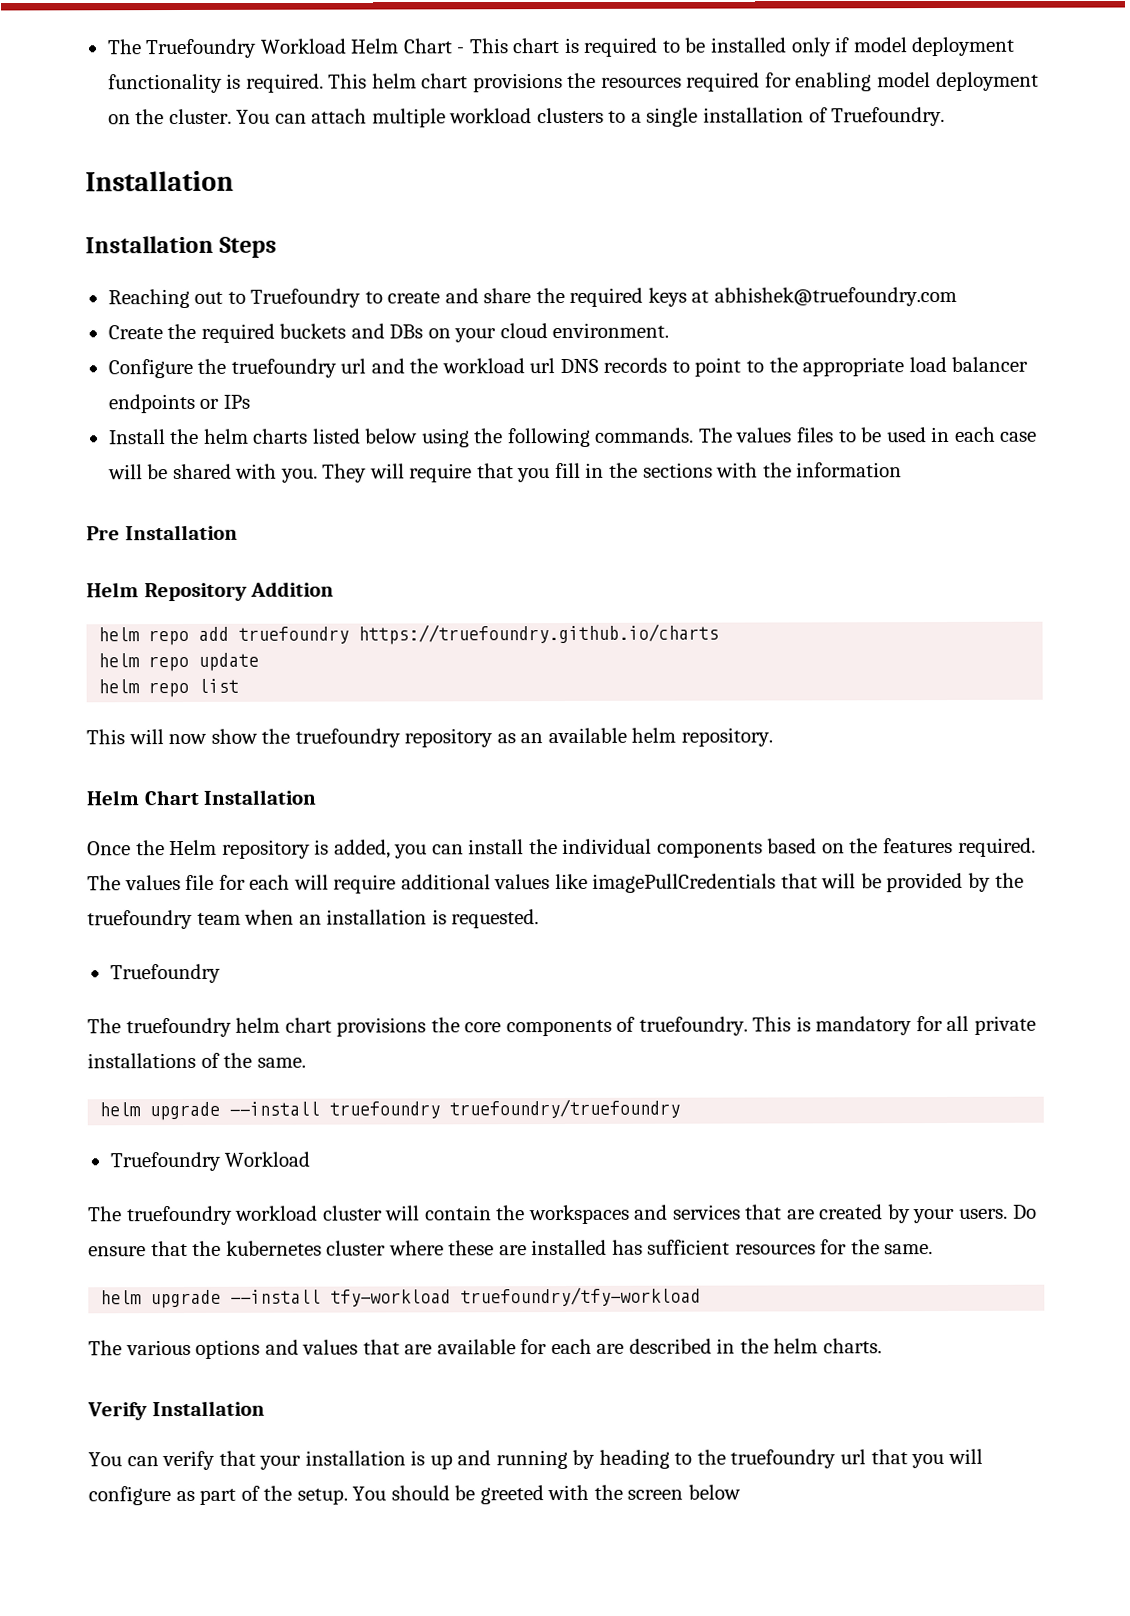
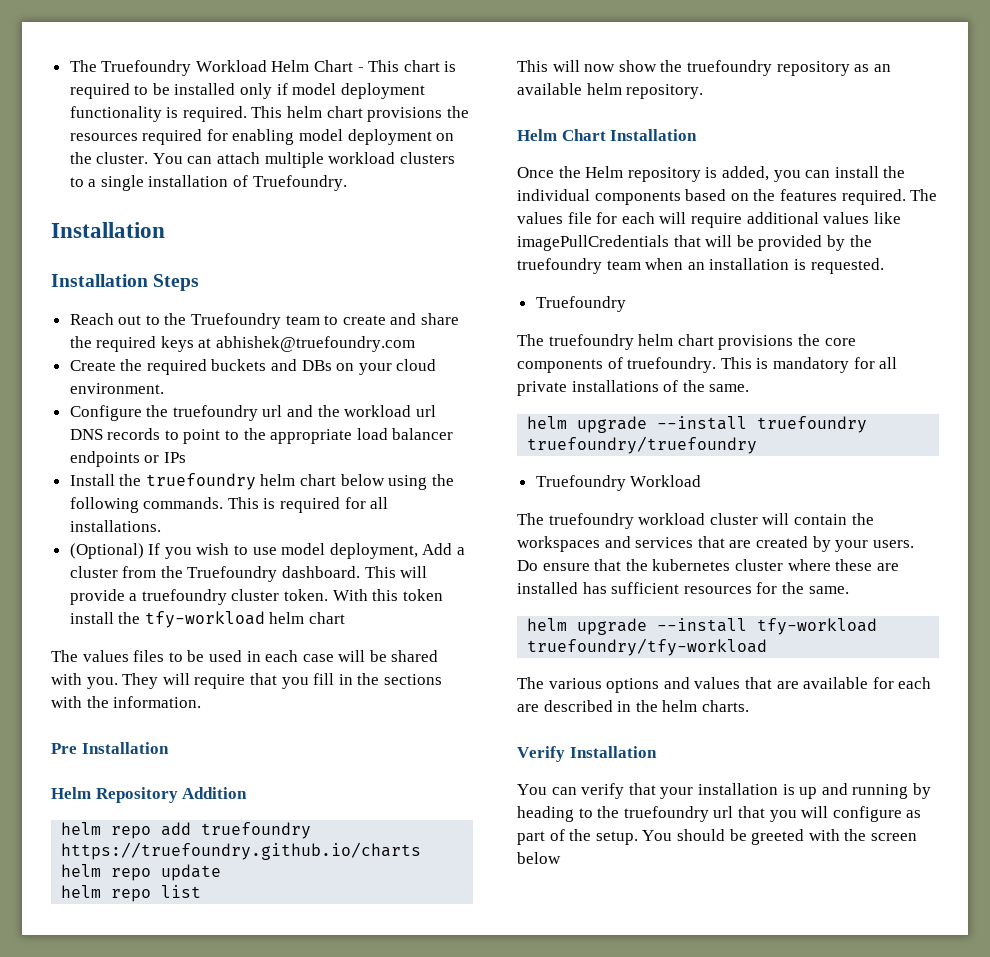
- Reaching out to Truefoundry to create and share the required keys at abhishek@truefoundry.com
+ Reach out to the Truefoundry team to create and share the required keys at abhishek@truefoundry.com
- Install the helm charts listed below using the following commands. The values files to be used in each case will be shared with you.
+ Install the truefoundry helm chart below using the following commands. This is required for all installations.
+ (Optional) If you wish to use model deployment, Add a cluster from the Truefoundry dashboard. This will provide a truefoundry cluster token. With this token install the tfy-workload helm chart
+ The values files to be used in each case will be shared with you.
- They will require that you fill in the sections with the information
+ They will require that you fill in the sections with the information.

